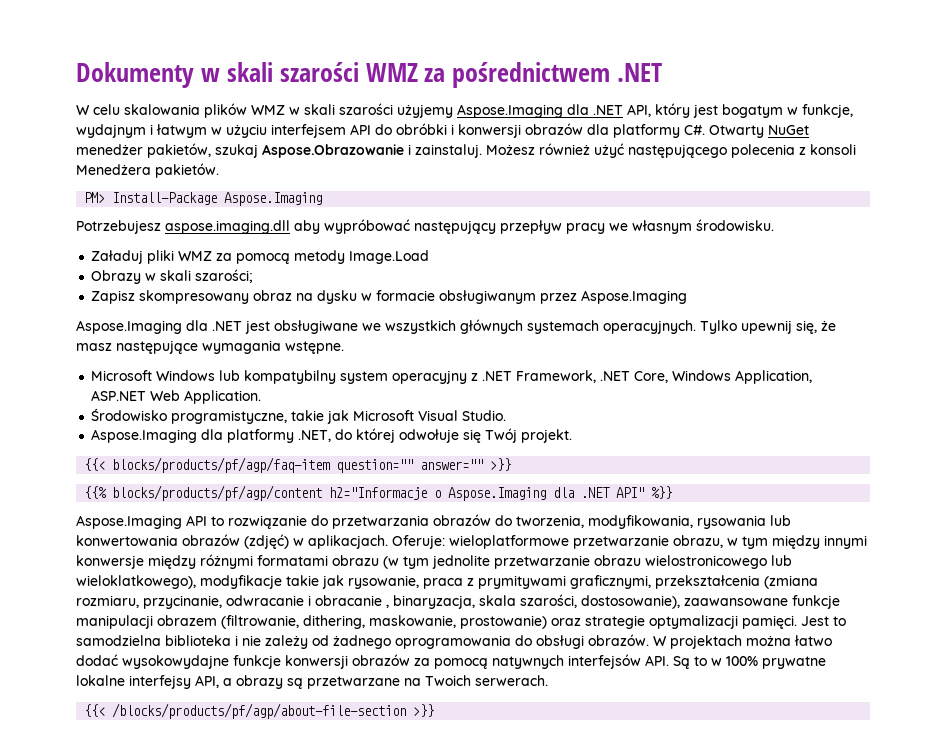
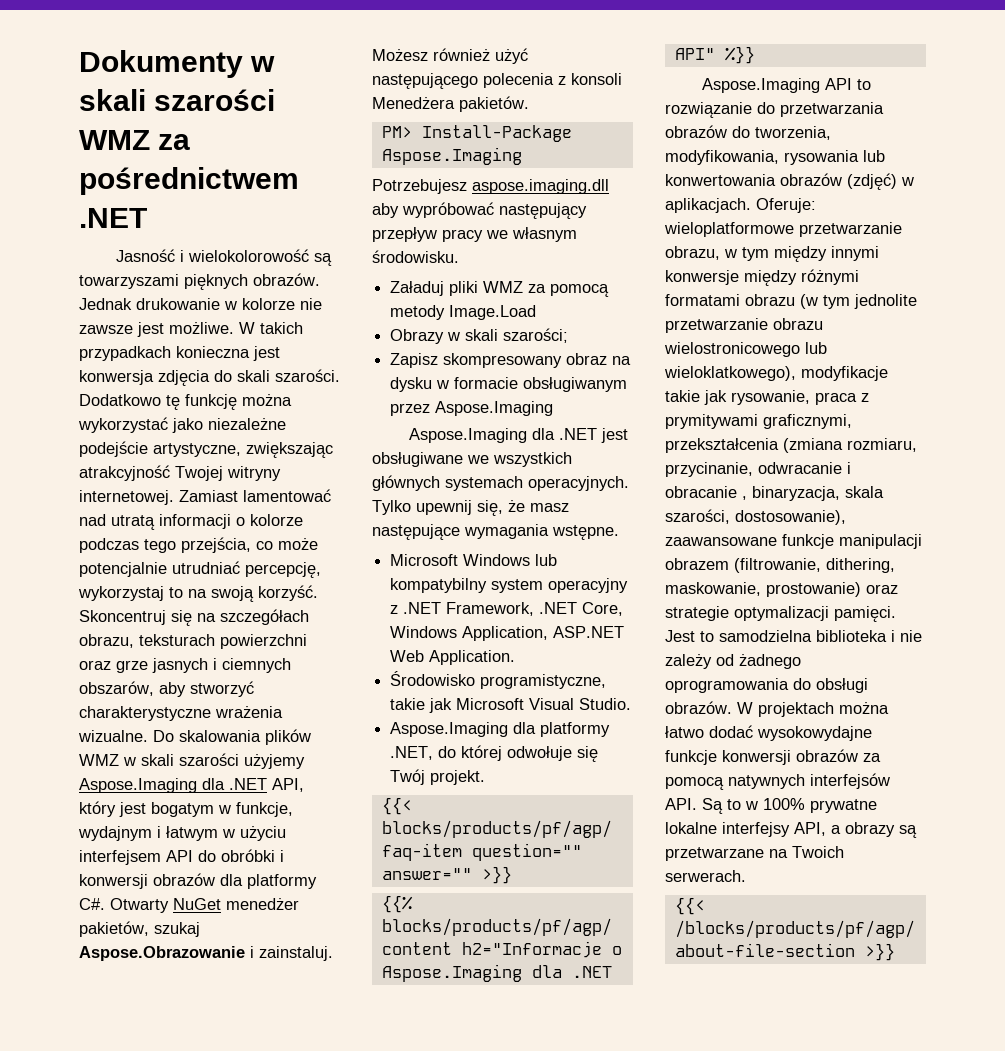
- W celu skalowania plików WMZ w skali szarości użyjemy Aspose.Imaging dla .NET API, który jest bogatym w funkcje, wydajnym i łatwym w użyciu interfejsem API do obróbki i konwersji obrazów dla platformy C#. Otwarty NuGet menedżer pakietów, szukaj Aspose.Obrazowanie i zainstaluj.
+ Jasność i wielokolorowość są towarzyszami pięknych obrazów. Jednak drukowanie w kolorze nie zawsze jest możliwe. W takich przypadkach konieczna jest konwersja zdjęcia do skali szarości. Dodatkowo tę funkcję można wykorzystać jako niezależne podejście artystyczne, zwiększając atrakcyjność Twojej witryny internetowej. Zamiast lamentować nad utratą informacji o kolorze podczas tego przejścia, co może potencjalnie utrudniać percepcję, wykorzystaj to na swoją korzyść. Skoncentruj się na szczegółach obrazu, teksturach powierzchni oraz grze jasnych i ciemnych obszarów, aby stworzyć charakterystyczne wrażenia wizualne. Do skalowania plików WMZ w skali szarości użyjemy Aspose.Imaging dla .NET API, który jest bogatym w funkcje, wydajnym i łatwym w użyciu interfejsem API do obróbki i konwersji obrazów dla platformy C#. Otwarty NuGet menedżer pakietów, szukaj Aspose.Obrazowanie i zainstaluj.

